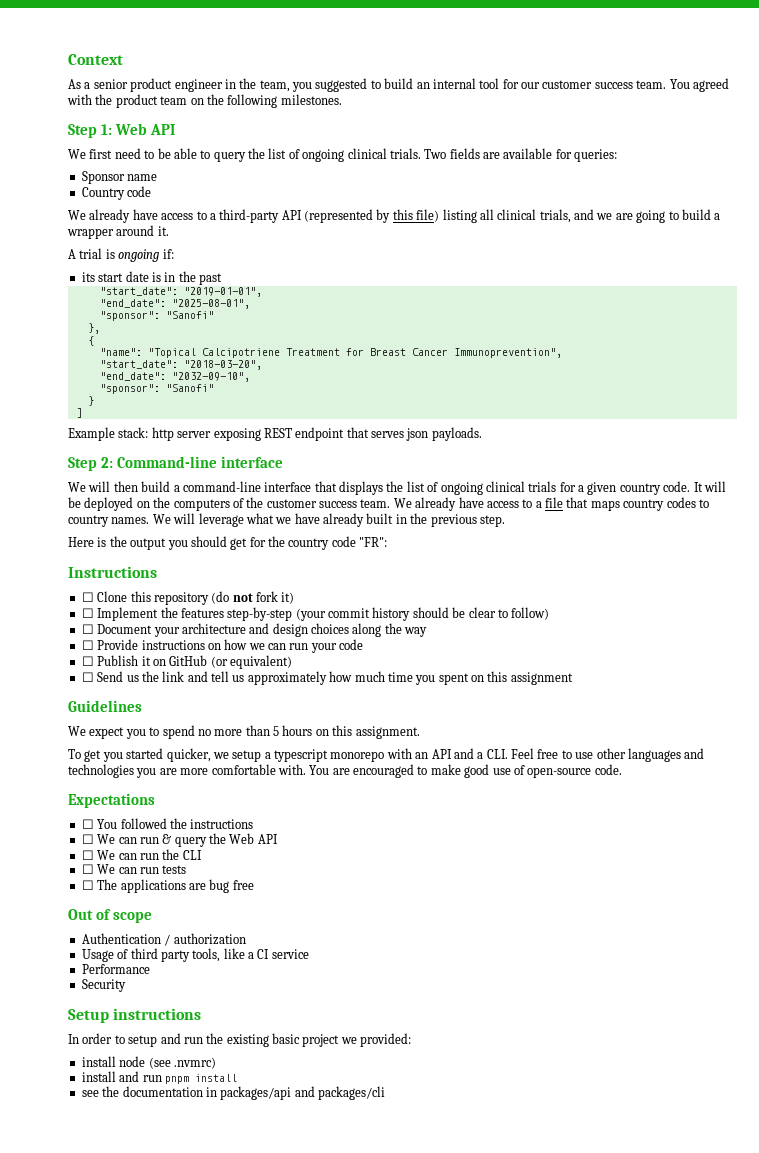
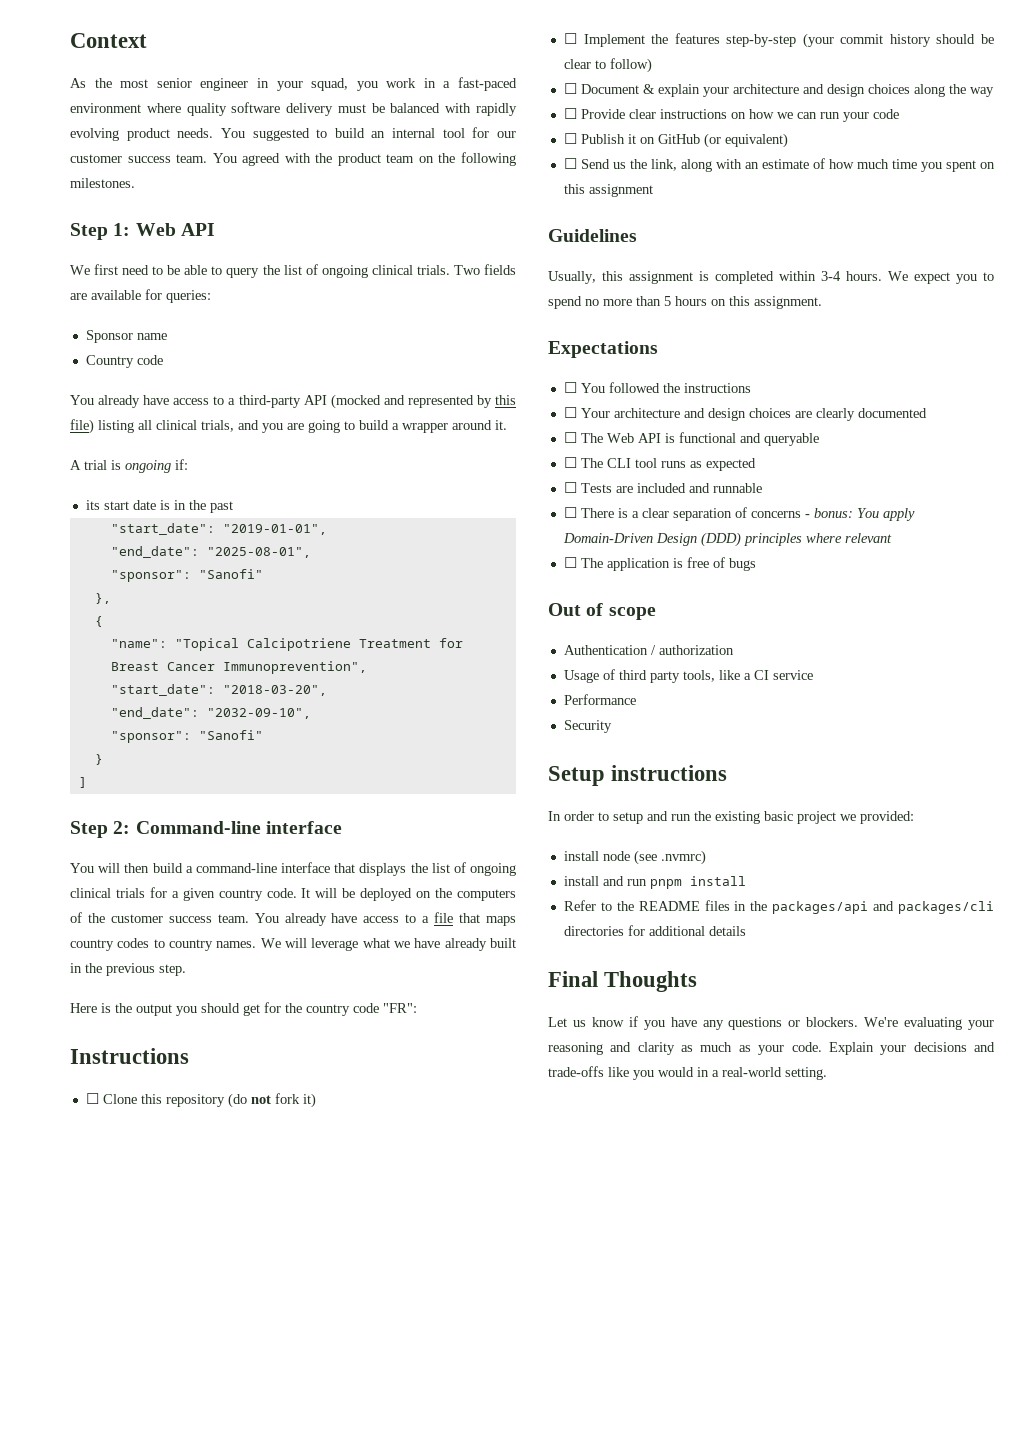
- As a senior product engineer in the team, you suggested to build an internal tool for our customer success team.
+ As the most senior engineer in your squad, you work in a fast-paced environment where quality software delivery must be balanced with rapidly evolving product needs. You suggested to build an internal tool for our customer success team.
- We already have access to a third-party API (represented by this file) listing all clinical trials, and we are going to build a wrapper around it.
+ You already have access to a third-party API (mocked and represented by this file) listing all clinical trials, and you are going to build a wrapper around it.
- Example stack: http server exposing REST endpoint that serves json payloads.
- We will then build a command-line interface that displays the list of ongoing clinical trials for a given country code.
+ You will then build a command-line interface that displays the list of ongoing clinical trials for a given country code.
- We already have access to a file that maps country codes to country names.
+ You already have access to a file that maps country codes to country names.
- ☐ Document your architecture and design choices along the way
+ ☐ Document & explain your architecture and design choices along the way
- ☐ Provide instructions on how we can run your code
+ ☐ Provide clear instructions on how we can run your code
- ☐ Send us the link and tell us approximately how much time you spent on this assignment
+ ☐ Send us the link, along with an estimate of how much time you spent on this assignment
+ Usually, this assignment is completed within 3-4 hours.
- To get you started quicker, we setup a typescript monorepo with an API and a CLI. Feel free to use other languages and technologies you are more comfortable with. You are encouraged to make good use of open-source code.
- ☐ We can run & query the Web API
- ☐ We can run the CLI
- ☐ We can run tests
- ☐ The applications are bug free
+ ☐ Your architecture and design choices are clearly documented
+ ☐ The Web API is functional and queryable
+ ☐ The CLI tool runs as expected
+ ☐ Tests are included and runnable
+ ☐ There is a clear separation of concerns - bonus: You apply Domain-Driven Design (DDD) principles where relevant
+ ☐ The application is free of bugs
- see the documentation in packages/api and packages/cli
+ Refer to the README files in the packages/api and packages/cli directories for additional details
+ Final Thoughts
+ Let us know if you have any questions or blockers. We're evaluating your reasoning and clarity as much as your code. Explain your decisions and trade-offs like you would in a real-world setting.

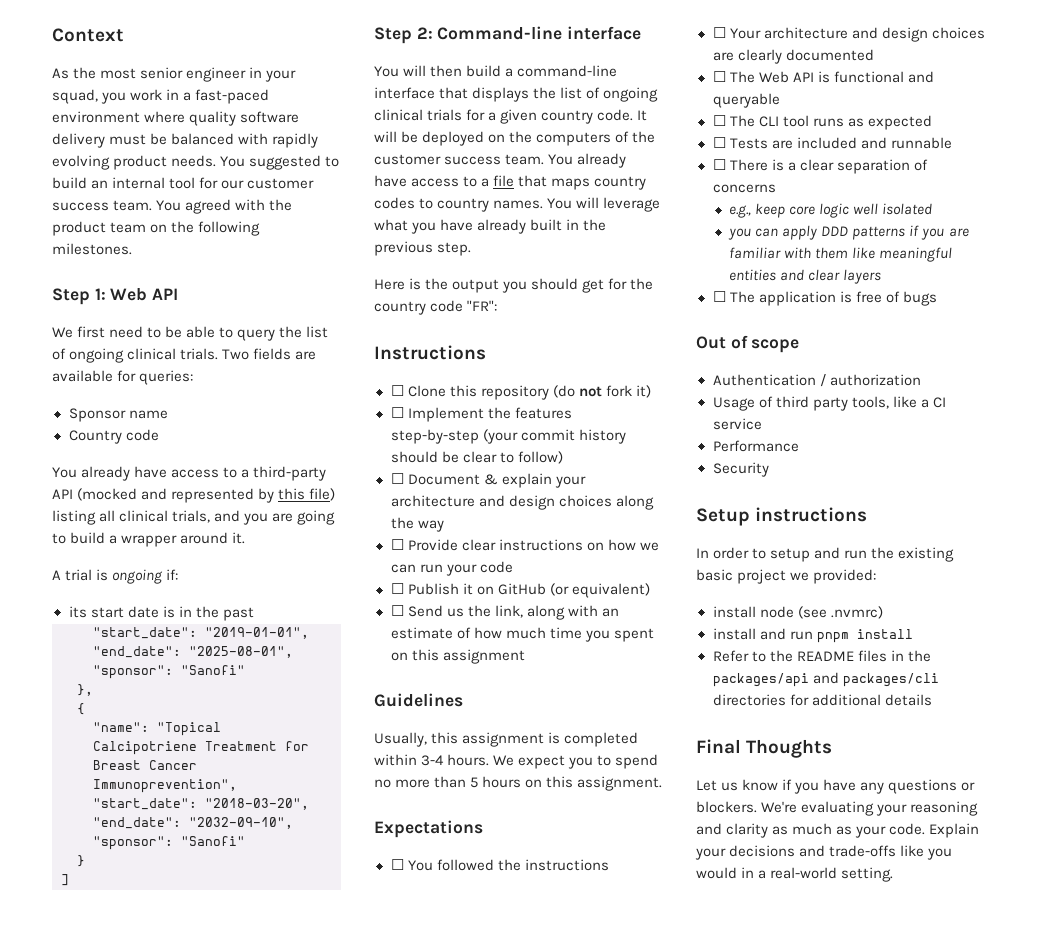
- We will leverage what we have already built in the previous step.
+ You will leverage what you have already built in the previous step.
- ☐ There is a clear separation of concerns - bonus: You apply Domain-Driven Design (DDD) principles where relevant
+ ☐ There is a clear separation of concerns
+ e.g., keep core logic well isolated
+ you can apply DDD patterns if you are familiar with them like meaningful entities and clear layers

